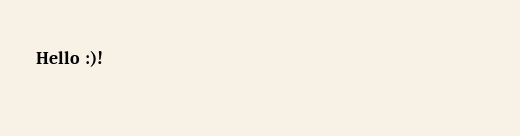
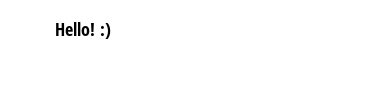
- Hello :)!
+ Hello! :)

